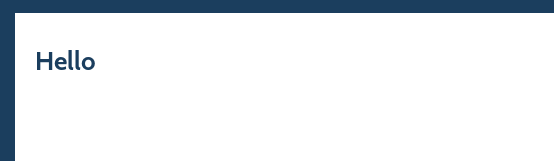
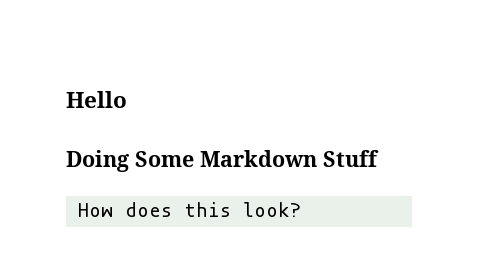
+ Doing Some Markdown Stuff
+ How does this look?

